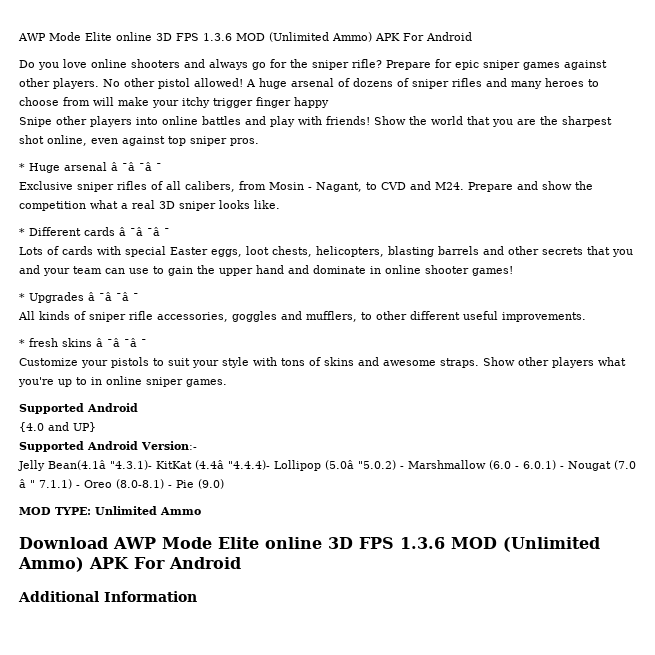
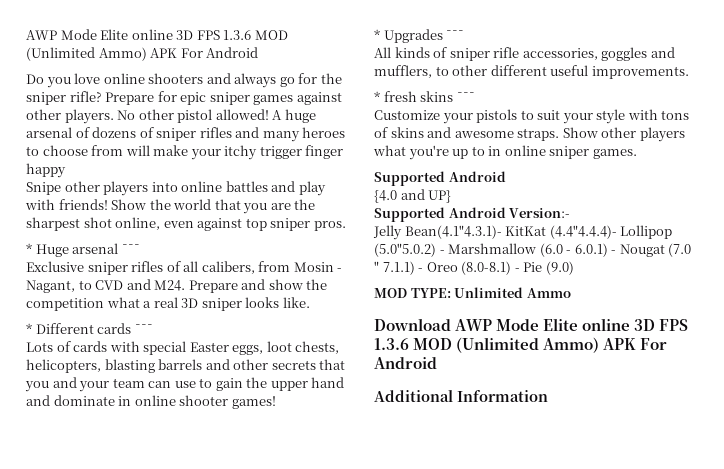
- * Huge arsenal â ¯â ¯â ¯
+ * Huge arsenal ¯¯¯
- * Different cards â ¯â ¯â ¯
+ * Different cards ¯¯¯
- * Upgrades â ¯â ¯â ¯
+ * Upgrades ¯¯¯
- * fresh skins â ¯â ¯â ¯
+ * fresh skins ¯¯¯
- Jelly Bean(4.1â "4.3.1)- KitKat (4.4â "4.4.4)- Lollipop (5.0â "5.0.2) - Marshmallow (6.0 - 6.0.1) - Nougat (7.0 â " 7.1.1) - Oreo (8.0-8.1) - Pie (9.0)
+ Jelly Bean(4.1"4.3.1)- KitKat (4.4"4.4.4)- Lollipop (5.0"5.0.2) - Marshmallow (6.0 - 6.0.1) - Nougat (7.0 " 7.1.1) - Oreo (8.0-8.1) - Pie (9.0)

